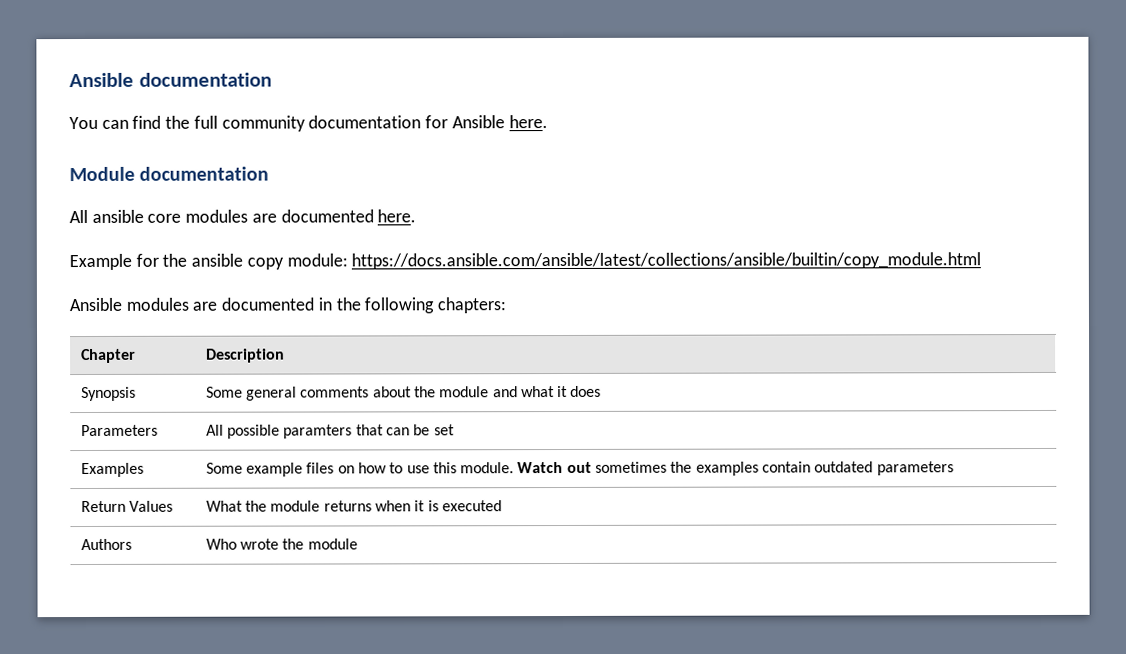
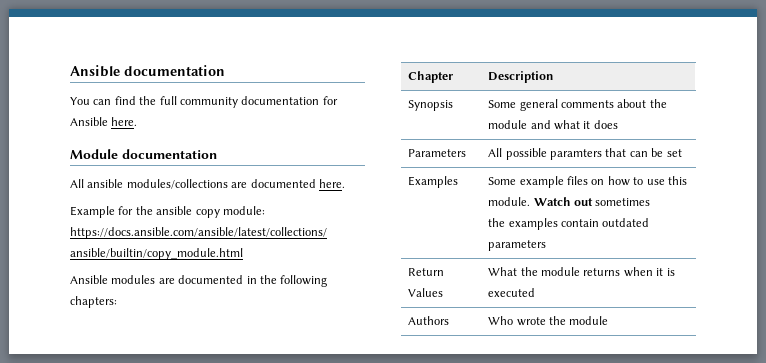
- All ansible core modules are documented here.
+ All ansible modules/collections are documented here.
- Examples | Some example files on how to use this module. Watch out sometimes the examples contain outdated parameters
+ Examples | Some example files on how to use this module. Watch out sometimes
+ the examples contain outdated parameters

